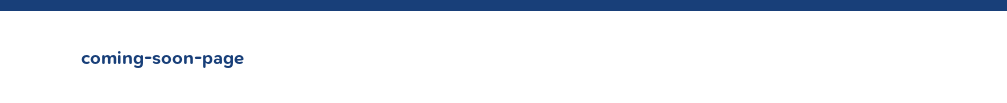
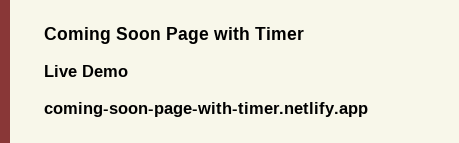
- coming-soon-page
+ Coming Soon Page with Timer
+ Live Demo
+ coming-soon-page-with-timer.netlify.app

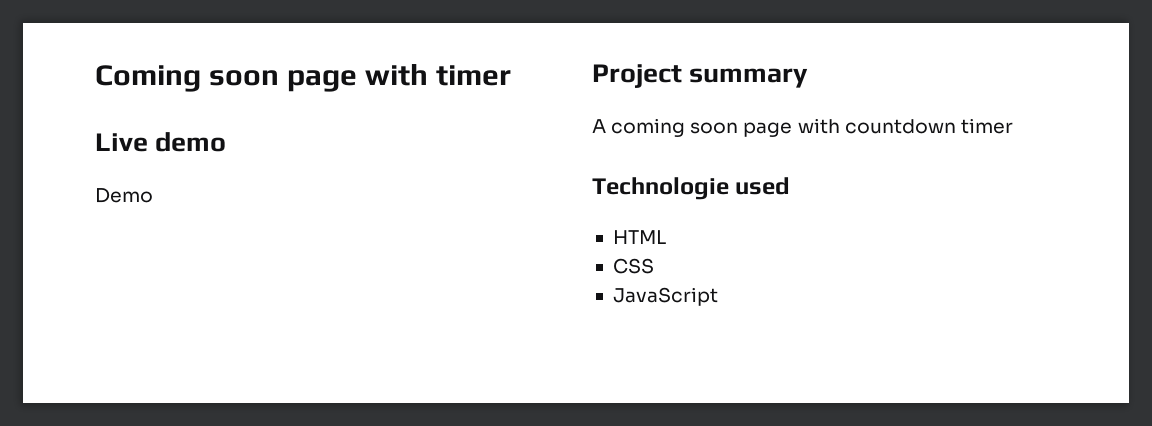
- Coming Soon Page with Timer
+ Coming soon page with timer
- Live Demo
+ Live demo
+ Demo
- coming-soon-page-with-timer.netlify.app
+ Project summary
+ A coming soon page with countdown timer
+ Technologie used
+ HTML
+ CSS
+ JavaScript

